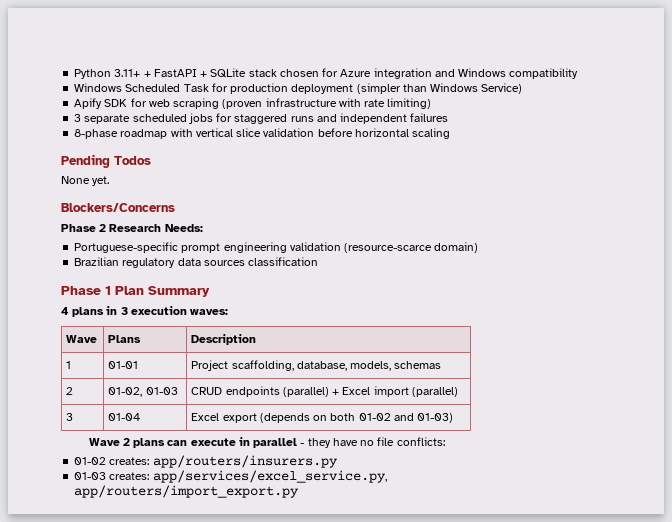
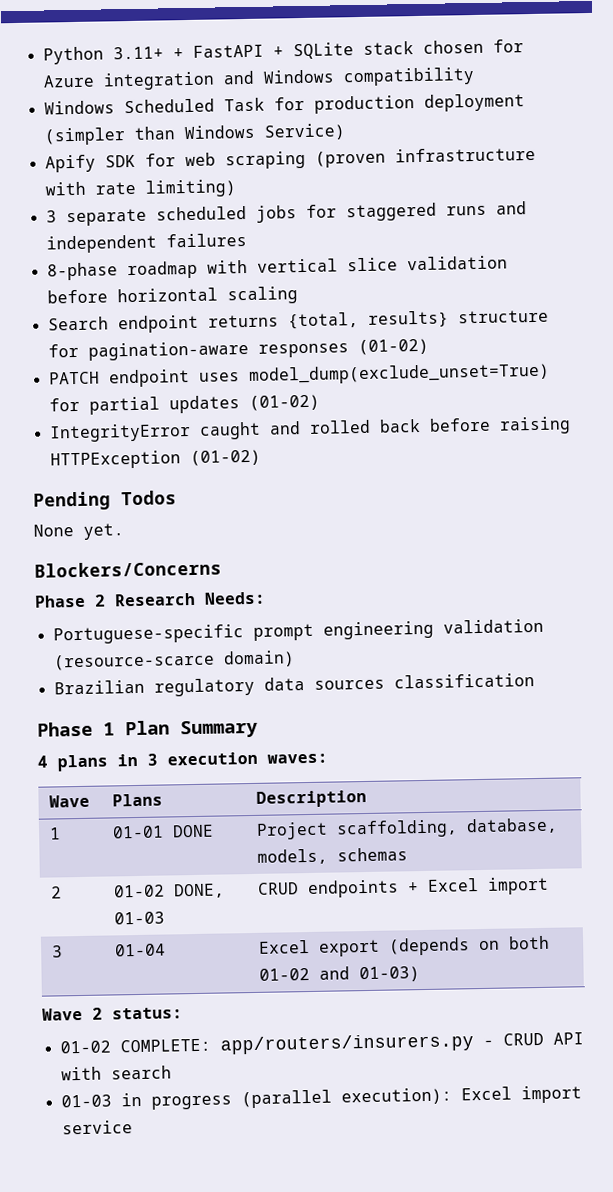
+ Search endpoint returns {total, results} structure for pagination-aware responses (01-02)
+ PATCH endpoint uses model_dump(exclude_unset=True) for partial updates (01-02)
+ IntegrityError caught and rolled back before raising HTTPException (01-02)
- 1 | 01-01 | Project scaffolding, database, models, schemas
+ 1 | 01-01 DONE | Project scaffolding, database, models, schemas
- 2 | 01-02, 01-03 | CRUD endpoints (parallel) + Excel import (parallel)
+ 2 | 01-02 DONE, 01-03 | CRUD endpoints + Excel import
- Wave 2 plans can execute in parallel - they have no file conflicts:
- 01-02 creates: app/routers/insurers.py
- 01-03 creates: app/services/excel_service.py, app/routers/import_export.py
+ Wave 2 status:
+ 01-02 COMPLETE: app/routers/insurers.py - CRUD API with search
+ 01-03 in progress (parallel execution): Excel import service

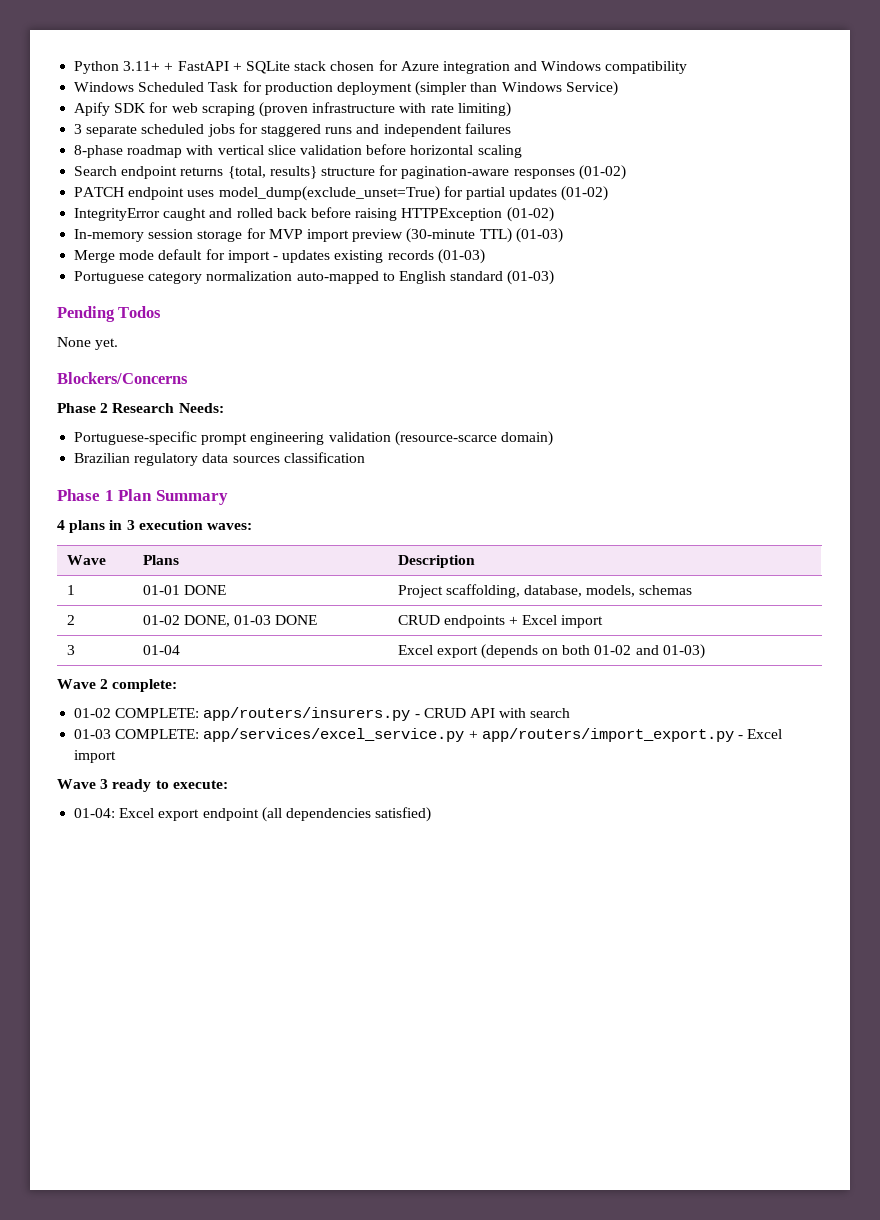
+ In-memory session storage for MVP import preview (30-minute TTL) (01-03)
+ Merge mode default for import - updates existing records (01-03)
+ Portuguese category normalization auto-mapped to English standard (01-03)
- 2 | 01-02 DONE, 01-03 | CRUD endpoints + Excel import
+ 2 | 01-02 DONE, 01-03 DONE | CRUD endpoints + Excel import
- Wave 2 status:
+ Wave 2 complete:
- 01-03 in progress (parallel execution): Excel import service
+ 01-03 COMPLETE: app/services/excel_service.py + app/routers/import_export.py - Excel import
+ Wave 3 ready to execute:
+ 01-04: Excel export endpoint (all dependencies satisfied)

